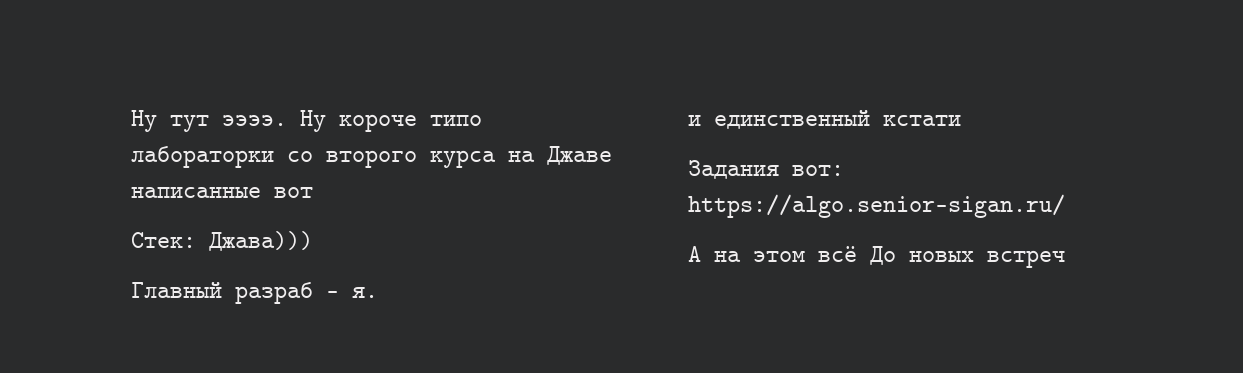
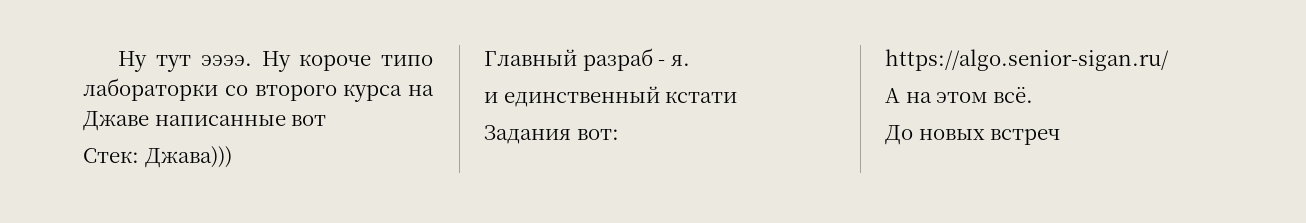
- А на этом всё До новых встреч
+ А на этом всё.
+ До новых встреч

